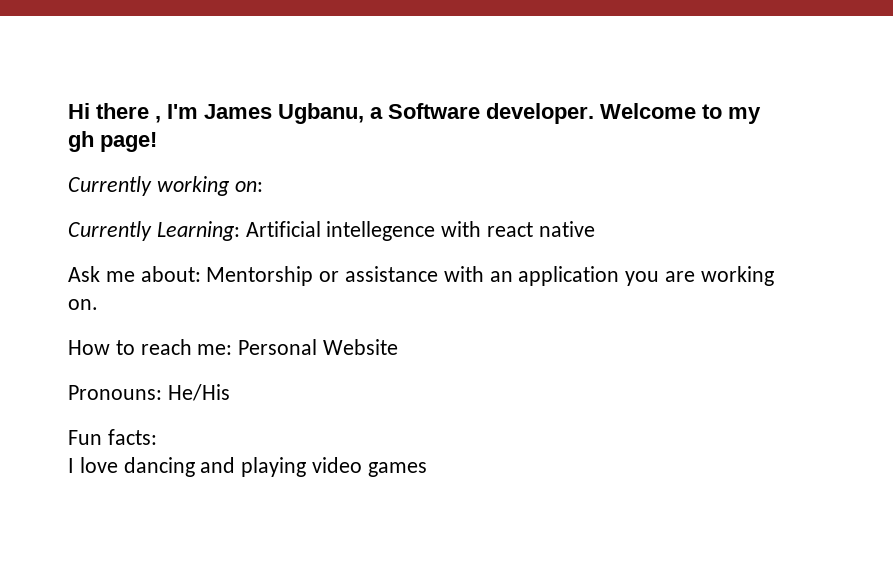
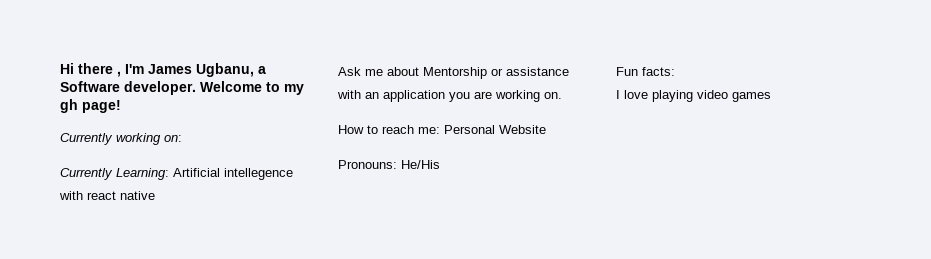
- Ask me about: Mentorship or assistance with an application you are working on.
+ Ask me about Mentorship or assistance with an application you are working on.
- I love dancing and playing video games
+ I love playing video games

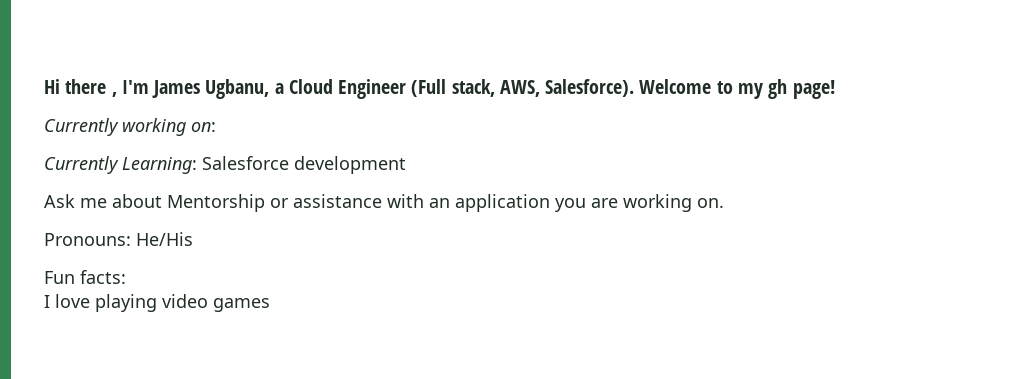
- Hi there , I'm James Ugbanu, a Software developer.
+ Hi there , I'm James Ugbanu, a Cloud Engineer (Full stack, AWS, Salesforce).
- Currently Learning: Artificial intellegence with react native
+ Currently Learning: Salesforce development
- How to reach me: Personal Website

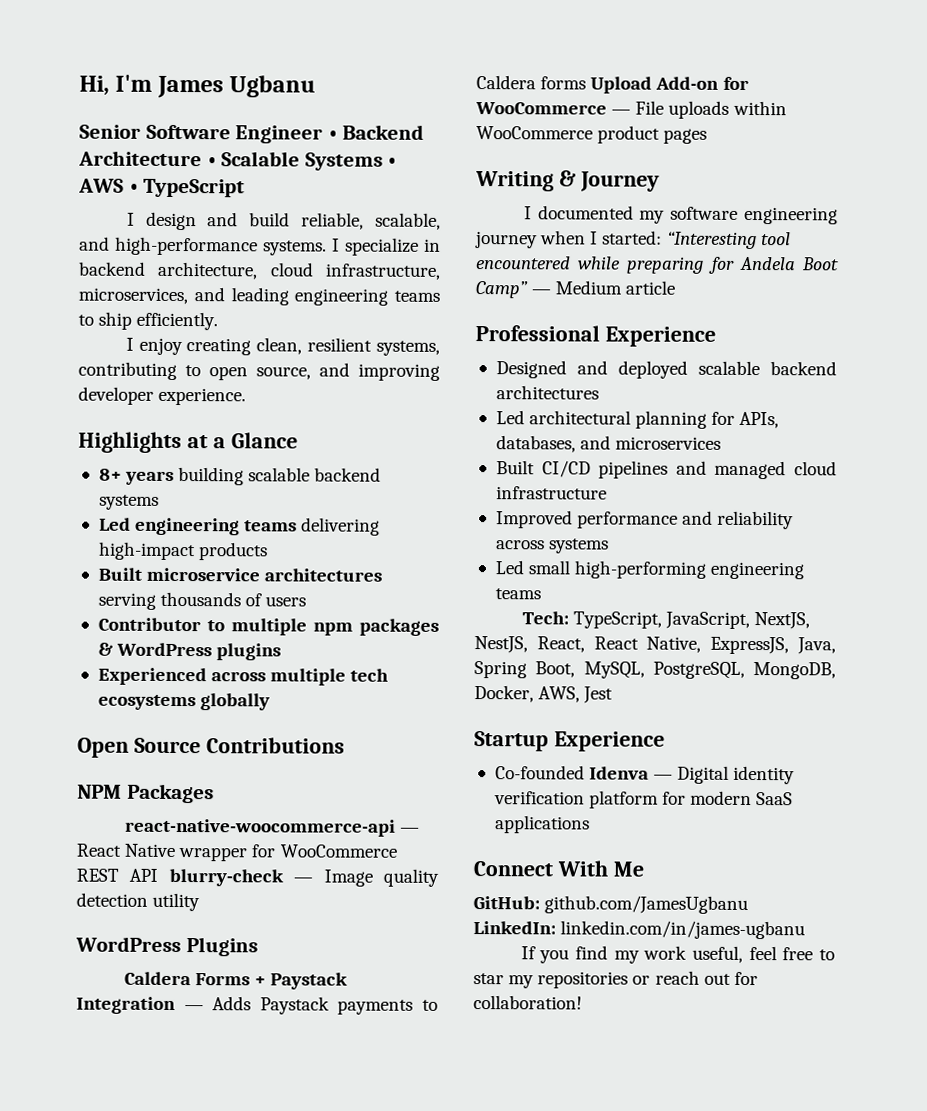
- Hi there , I'm James Ugbanu, a Cloud Engineer (Full stack, AWS, Salesforce). Welcome to my gh page!
- Currently working on:
- Currently Learning: Salesforce development
- Ask me about Mentorship or assistance with an application you are working on.
- Pronouns: He/His
- Fun facts:
- I love playing video games
+ Hi, I'm James Ugbanu
+ Senior Software Engineer • Backend Architecture • Scalable Systems • AWS • TypeScript
+ I design and build reliable, scalable, and high-performance systems. I specialize in backend architecture, cloud infrastructure, microservices, and leading engineering teams to ship efficiently.
+ I enjoy creating clean, resilient systems, contributing to open source, and improving developer experience.
+ Highlights at a Glance
+ 8+ years building scalable backend systems
+ Led engineering teams delivering high-impact products
+ Built microservice architectures serving thousands of users
+ Contributor to multiple npm packages & WordPress plugins
+ Experienced across multiple tech ecosystems globally
+ Open Source Contributions
+ NPM Packages
+ react-native-woocommerce-api — React Native wrapper for WooCommerce REST API blurry-check — Image quality detection utility
+ WordPress Plugins
+ Caldera Forms + Paystack Integration — Adds Paystack payments to Caldera forms Upload Add-on for WooCommerce — File uploads within WooCommerce product pages
+ Writing & Journey
+ I documented my software engineering journey when I started: “Interesting tool encountered while preparing for Andela Boot Camp” — Medium article
+ Professional Experience
+ Designed and deployed scalable backend architectures
+ Led architectural planning for APIs, databases, and microservices
+ Built CI/CD pipelines and managed cloud infrastructure
+ Improved performance and reliability across systems
+ Led small high-performing engineering teams
+ Tech: TypeScript, JavaScript, NextJS, NestJS, React, React Native, ExpressJS, Java, Spring Boot, MySQL, PostgreSQL, MongoDB, Docker, AWS, Jest
+ Startup Experience
+ Co-founded Idenva — Digital identity verification platform for modern SaaS applications
+ Connect With Me
+ GitHub: github.com/JamesUgbanu LinkedIn: linkedin.com/in/james-ugbanu
+ If you find my work useful, feel free to star my repositories or reach out for collaboration!

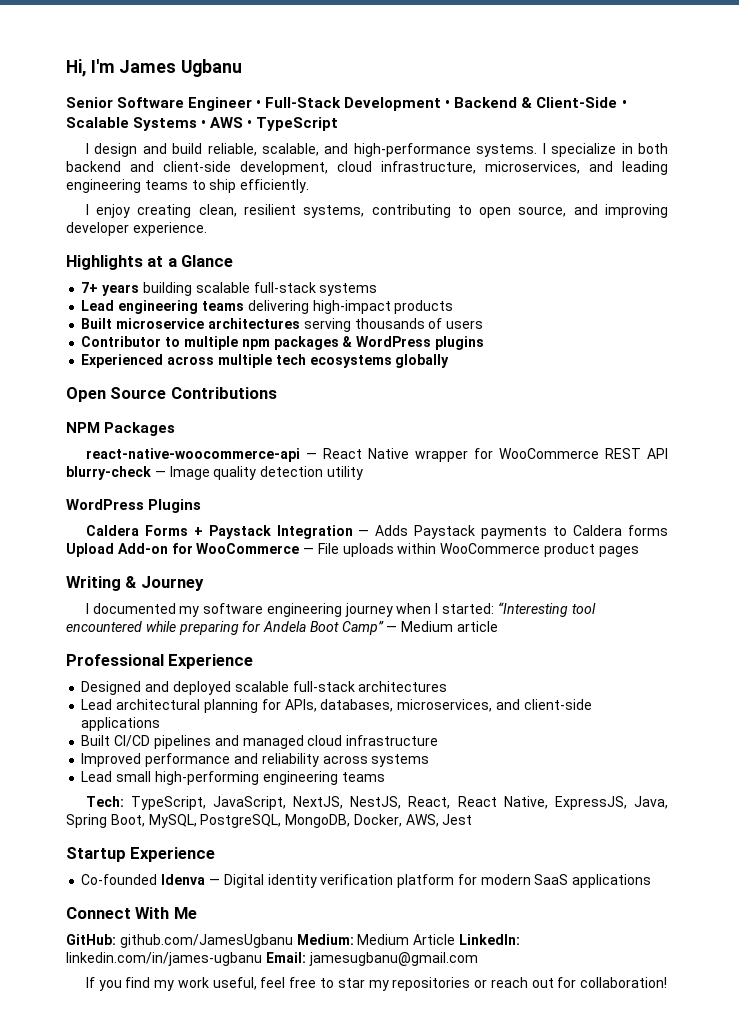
- Senior Software Engineer • Backend Architecture • Scalable Systems • AWS • TypeScript
+ Senior Software Engineer • Full-Stack Development • Backend & Client-Side • Scalable Systems • AWS • TypeScript
- I specialize in backend architecture, cloud infrastructure, microservices, and leading engineering teams to ship efficiently.
+ I specialize in both backend and client-side development, cloud infrastructure, microservices, and leading engineering teams to ship efficiently.
- 8+ years building scalable backend systems
- Led engineering teams delivering high-impact products
+ 7+ years building scalable full-stack systems
+ Lead engineering teams delivering high-impact products
- Designed and deployed scalable backend architectures
+ Designed and deployed scalable full-stack architectures
- Led architectural planning for APIs, databases, and microservices
+ Lead architectural planning for APIs, databases, microservices, and client-side applications
- Led small high-performing engineering teams
+ Lead small high-performing engineering teams
- GitHub: github.com/JamesUgbanu LinkedIn: linkedin.com/in/james-ugbanu
+ GitHub: github.com/JamesUgbanu Medium: Medium Article LinkedIn: linkedin.com/in/james-ugbanu Email: jamesugbanu@gmail.com

